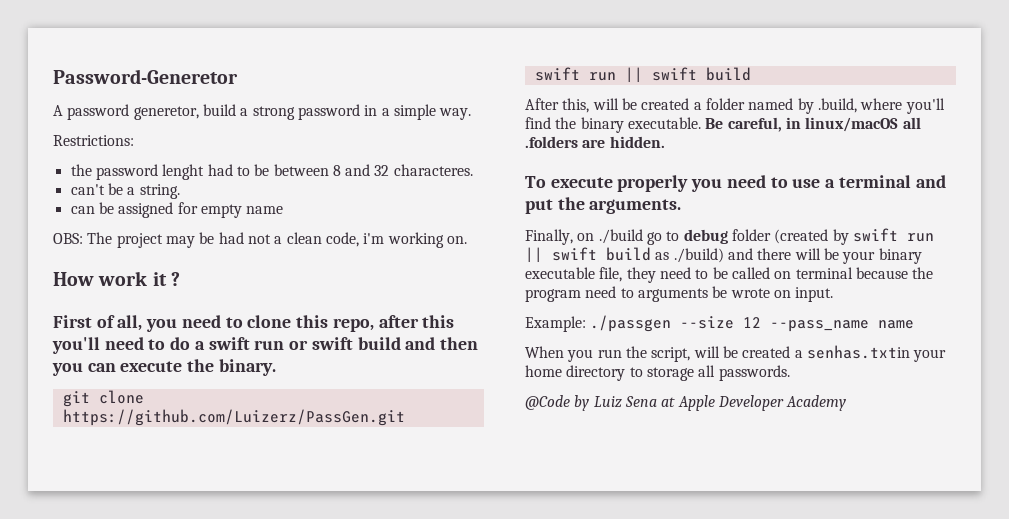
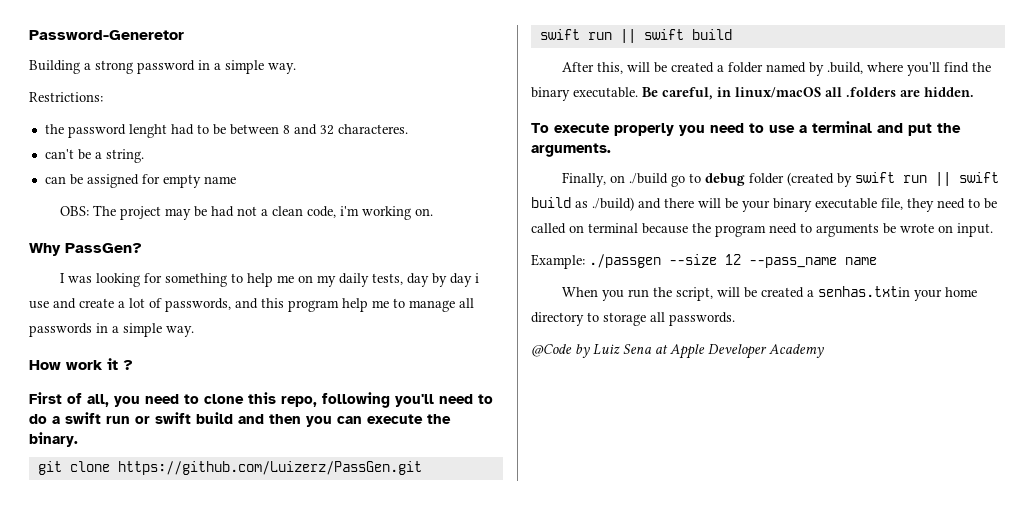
- A password generetor, build a strong password in a simple way.
+ Building a strong password in a simple way.
+ Why PassGen?
+ I was looking for something to help me on my daily tests, day by day i use and create a lot of passwords, and this program help me to manage all passwords in a simple way.
- First of all, you need to clone this repo, after this you'll need to do a swift run or swift build and then you can execute the binary.
+ First of all, you need to clone this repo, following you'll need to do a swift run or swift build and then you can execute the binary.

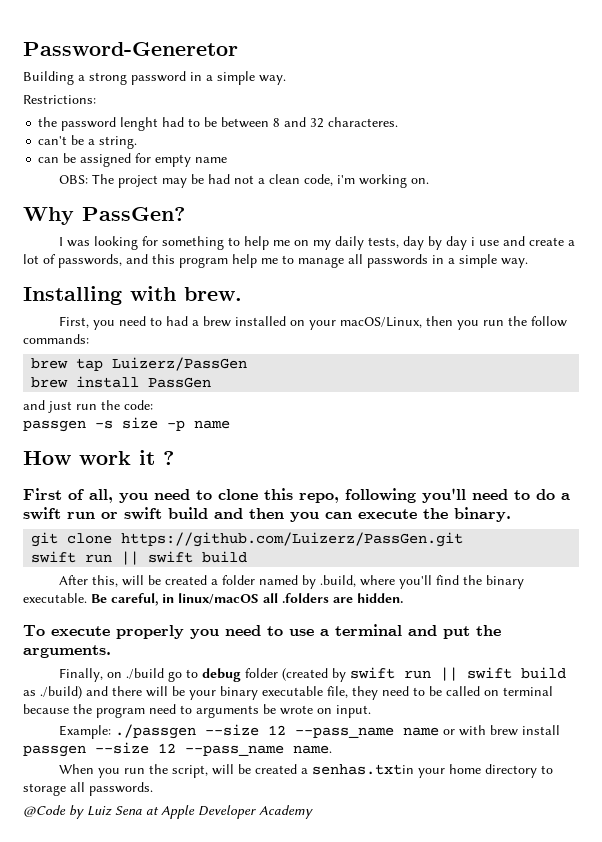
+ Installing with brew.
+ First, you need to had a brew installed on your macOS/Linux, then you run the follow commands:
+ brew tap Luizerz/PassGen
+ brew install PassGen
+ and just run the code:
+ passgen -s size -p name
- Example: ./passgen --size 12 --pass_name name
+ Example: ./passgen --size 12 --pass_name name or with brew install passgen --size 12 --pass_name name.

